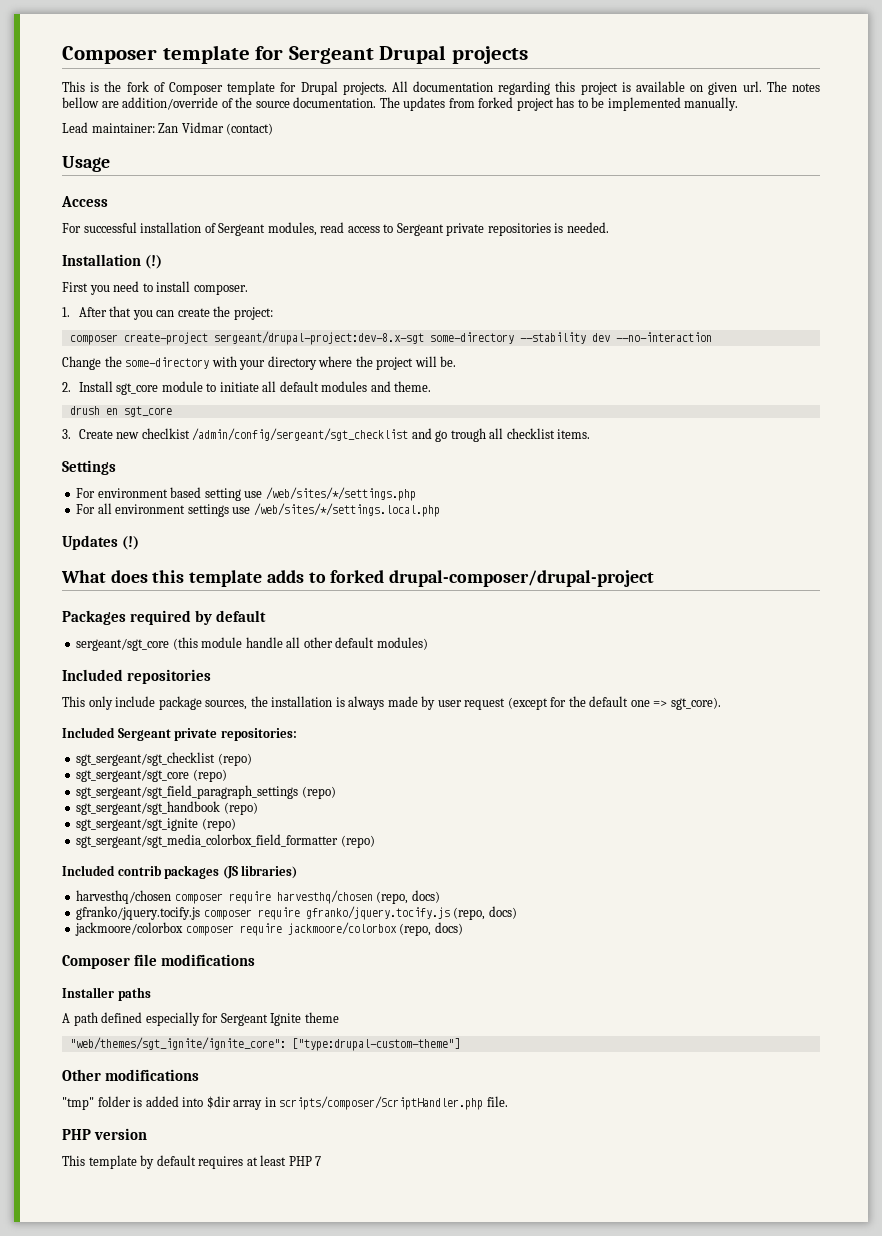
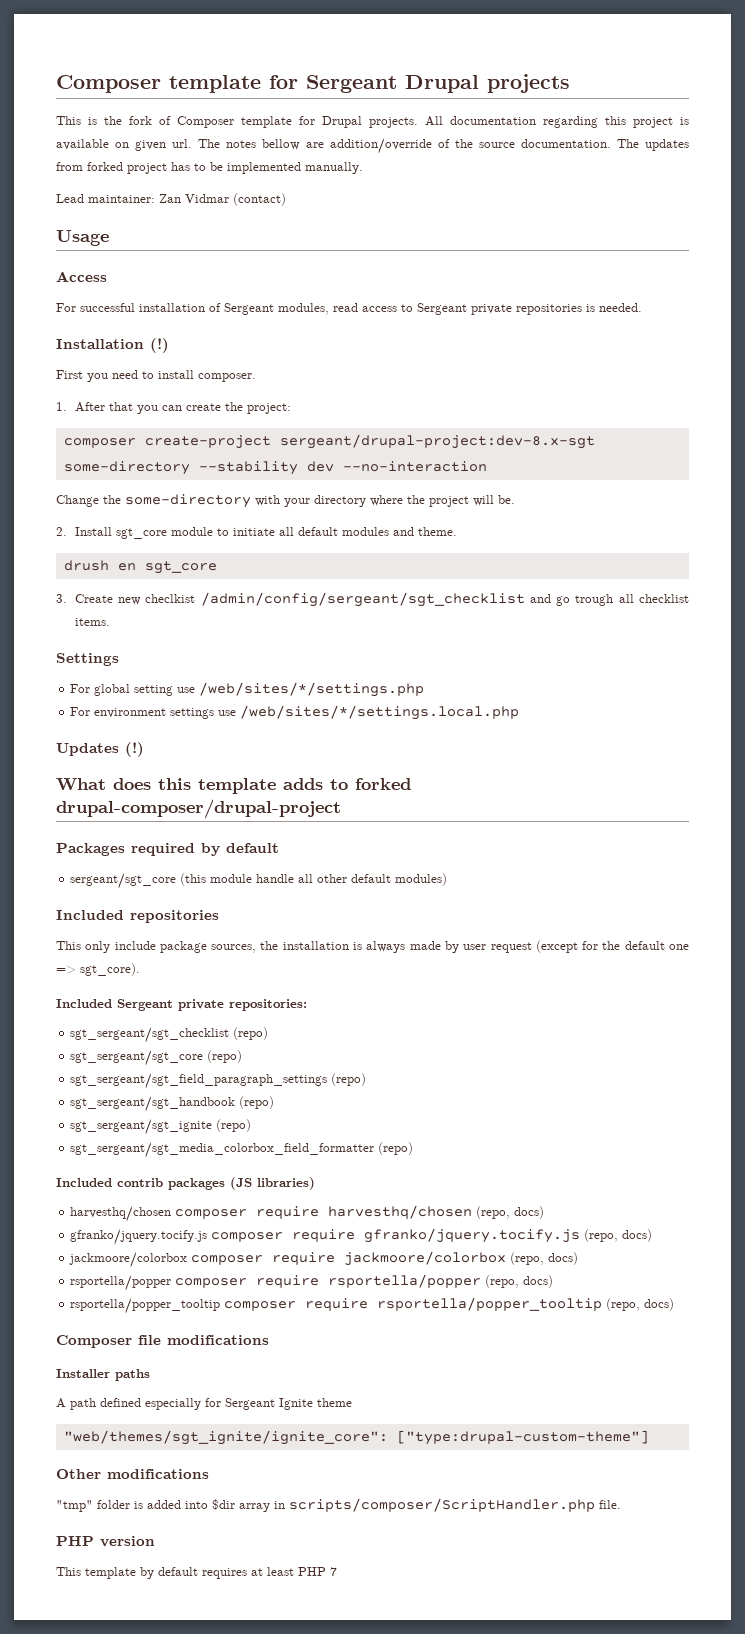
- For environment based setting use /web/sites/*/settings.php
+ For global setting use /web/sites/*/settings.php
- For all environment settings use /web/sites/*/settings.local.php
+ For environment settings use /web/sites/*/settings.local.php
+ rsportella/popper composer require rsportella/popper (repo, docs)
+ rsportella/popper_tooltip composer require rsportella/popper_tooltip (repo, docs)

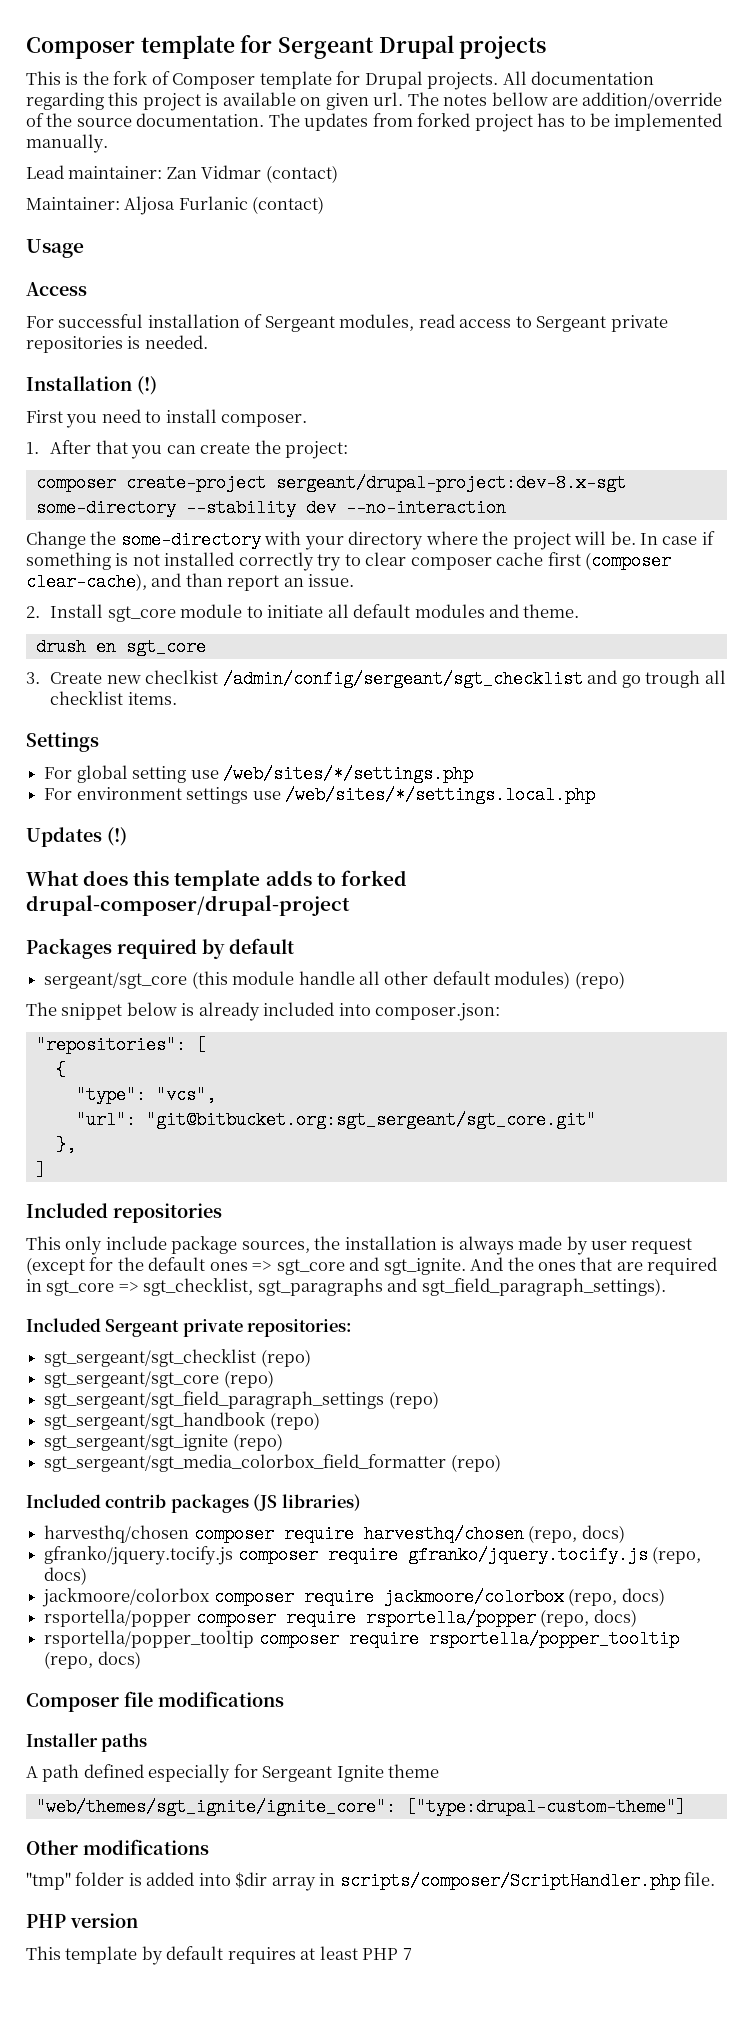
+ Maintainer: Aljosa Furlanic (contact)
+ In case if something is not installed correctly try to clear composer cache first (composer clear-cache), and than report an issue.
- sergeant/sgt_core (this module handle all other default modules)
+ sergeant/sgt_core (this module handle all other default modules) (repo)
+ The snippet below is already included into composer.json:
+ "repositories": [
+ {
+ "type": "vcs",
+ "url": "git@bitbucket.org:sgt_sergeant/sgt_core.git"
+ },
+ ]
- This only include package sources, the installation is always made by user request (except for the default one => sgt_core).
+ This only include package sources, the installation is always made by user request (except for the default ones => sgt_core and sgt_ignite. And the ones that are required in sgt_core => sgt_checklist, sgt_paragraphs and sgt_field_paragraph_settings).

